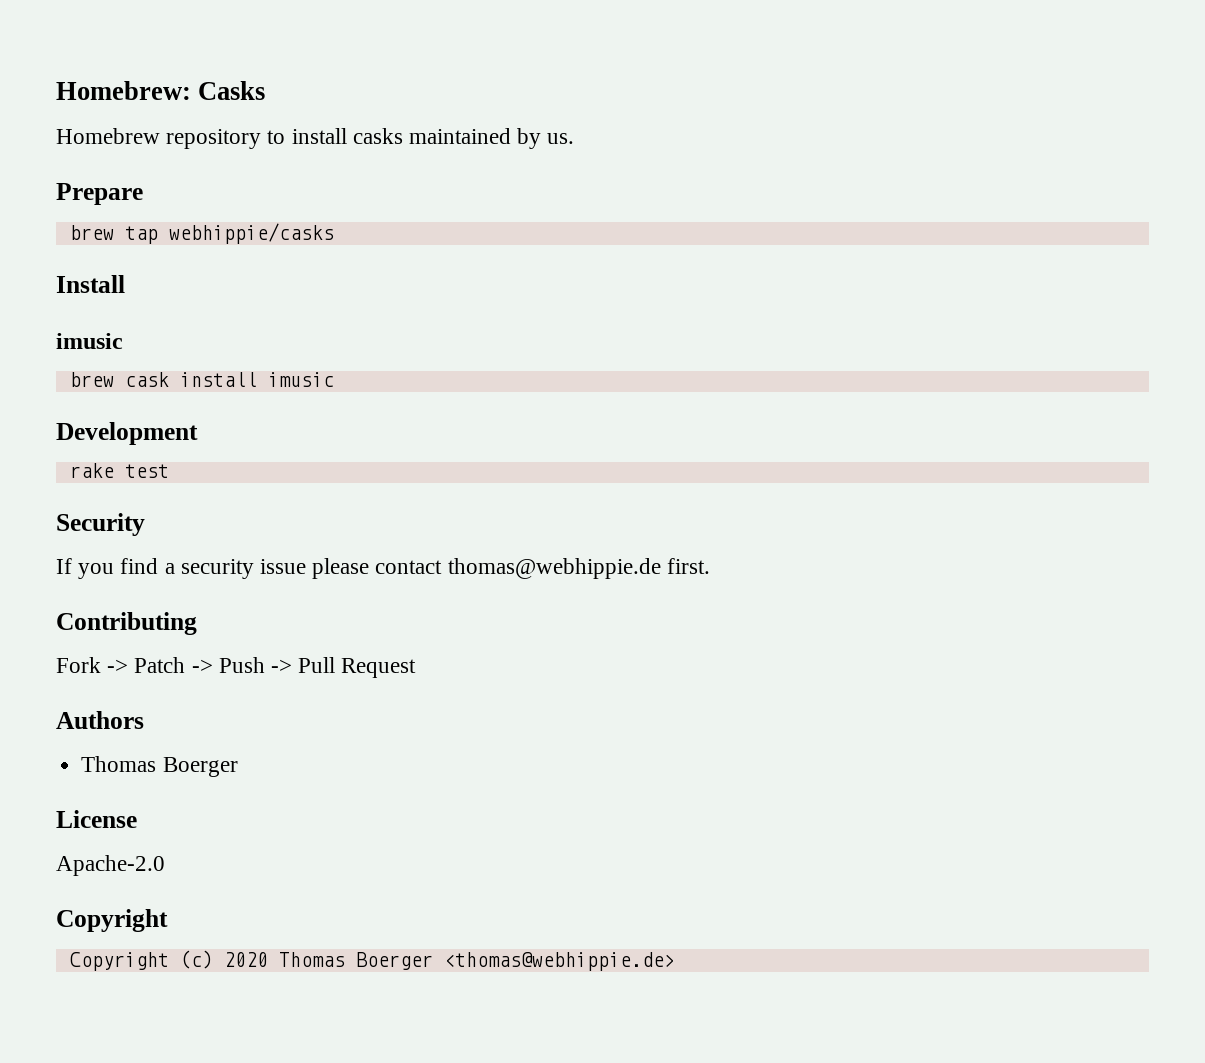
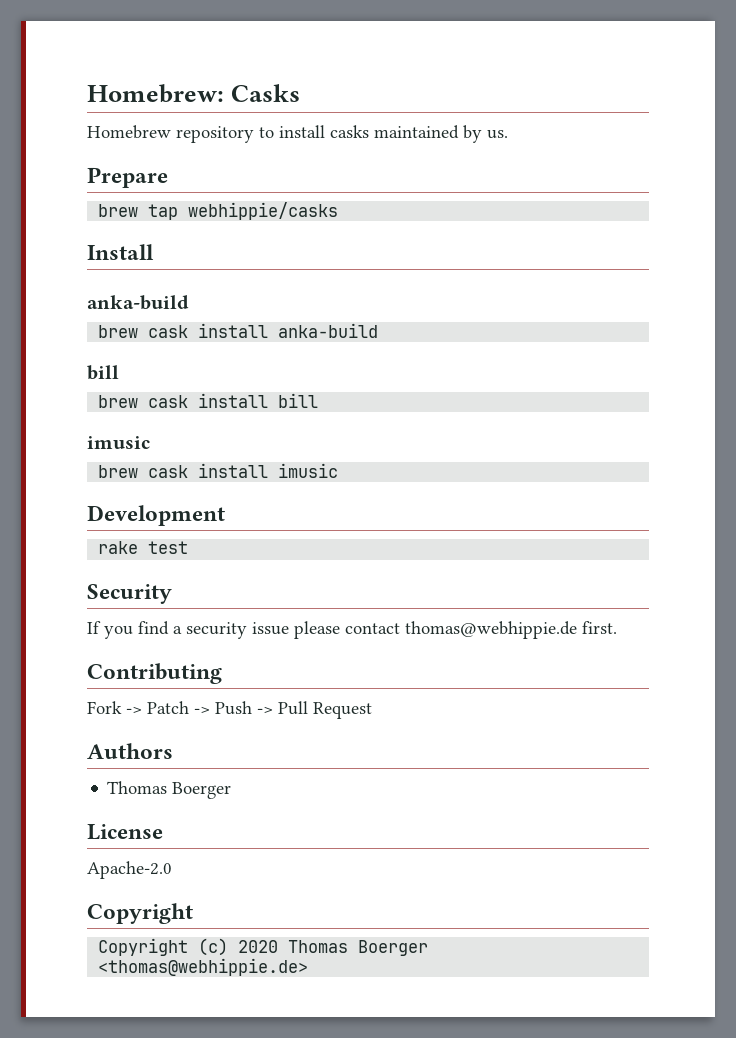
  Install
+ anka-build
+ brew cask install anka-build
+ bill
+ brew cask install bill

